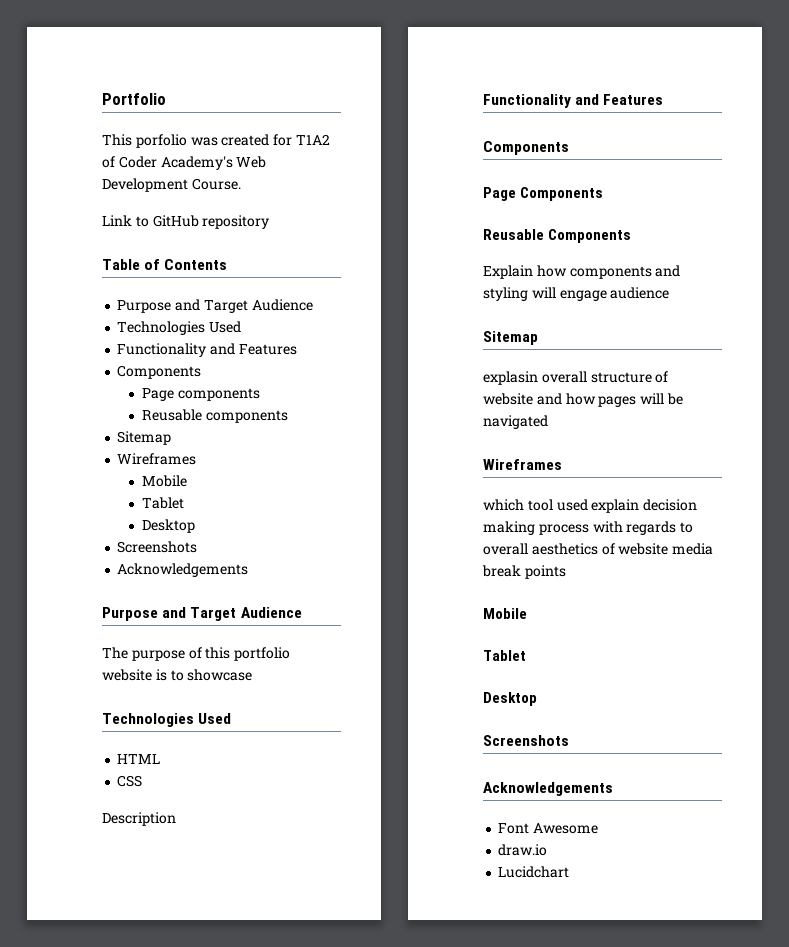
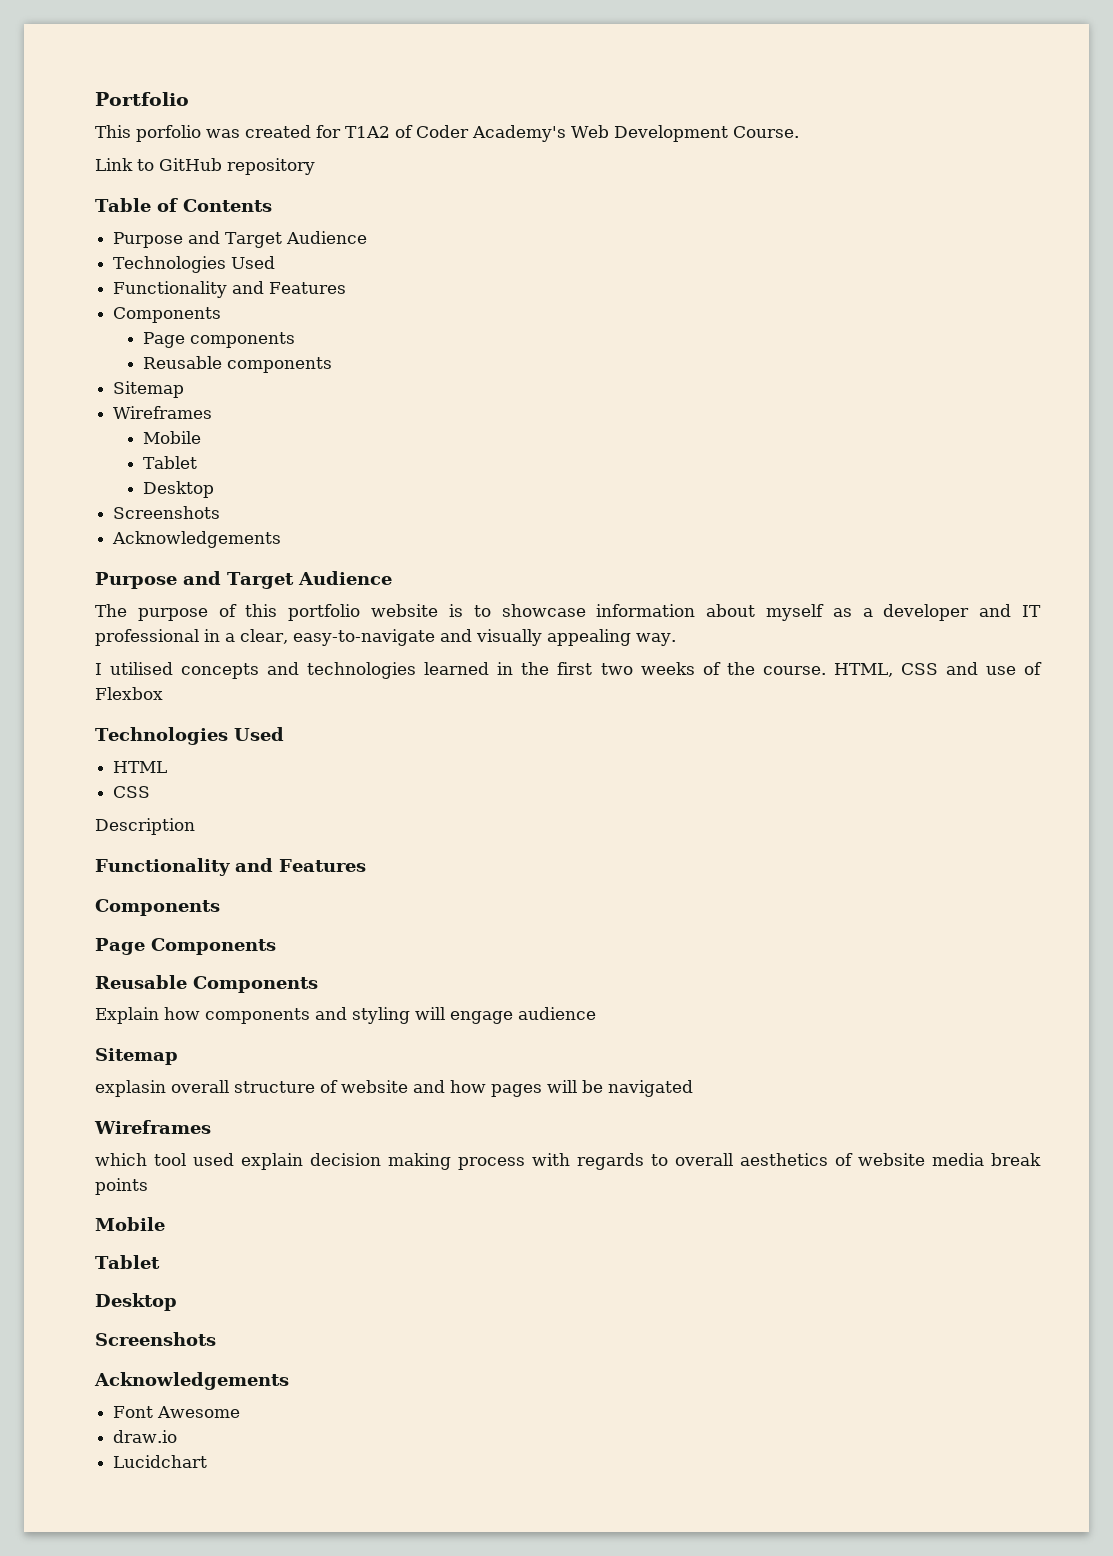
- The purpose of this portfolio website is to showcase
+ The purpose of this portfolio website is to showcase information about myself as a developer and IT professional in a clear, easy-to-navigate and visually appealing way.
+ I utilised concepts and technologies learned in the first two weeks of the course. HTML, CSS and use of Flexbox

